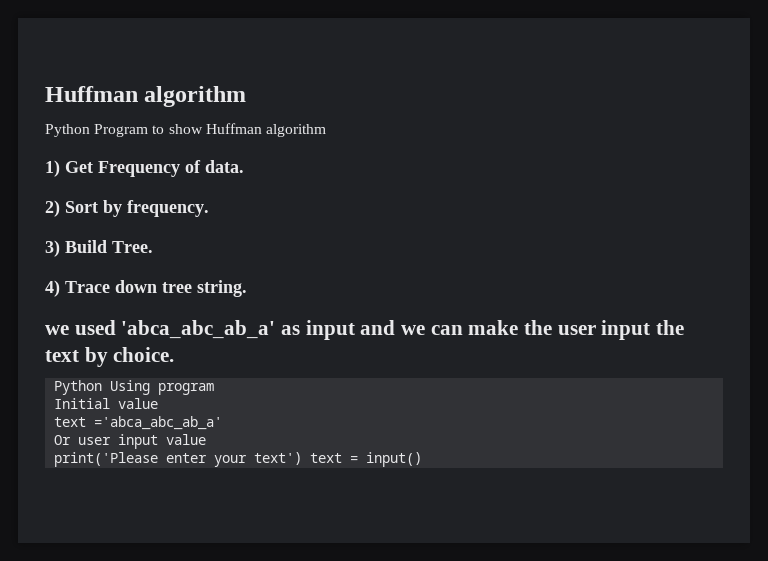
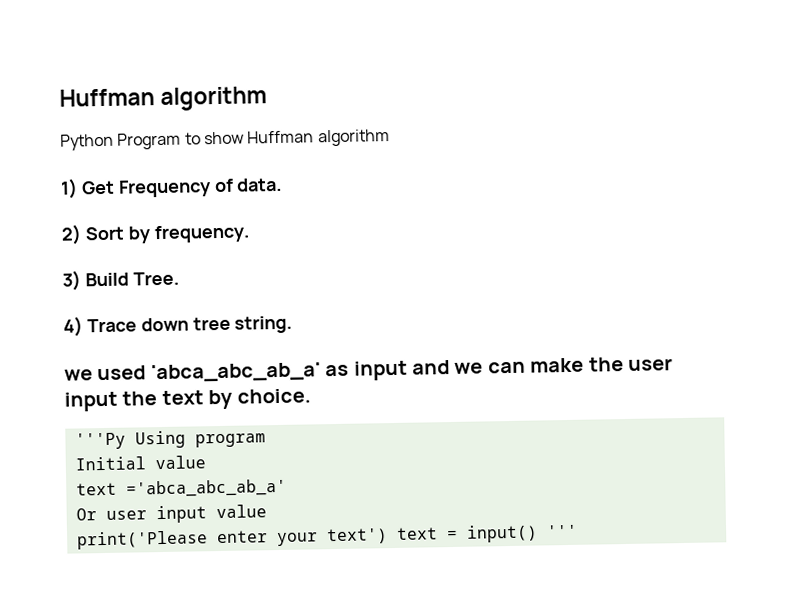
- Python Using program
+ '''Py Using program
- print('Please enter your text') text = input()
+ print('Please enter your text') text = input() '''

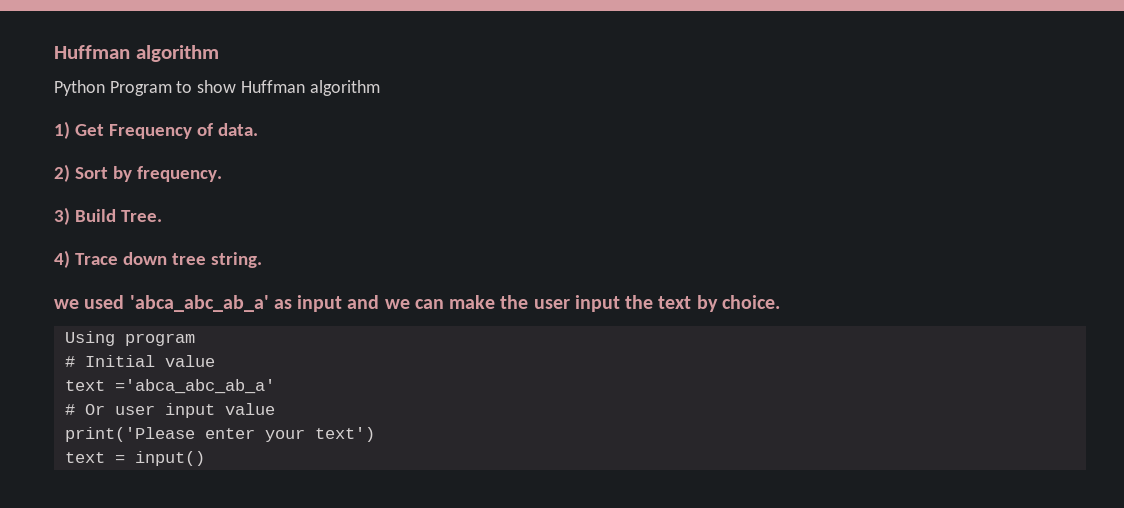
- '''Py Using program
+ Using program
- Initial value
+ # Initial value
- Or user input value
+ # Or user input value
- print('Please enter your text') text = input() '''
+ print('Please enter your text')
+ text = input()

